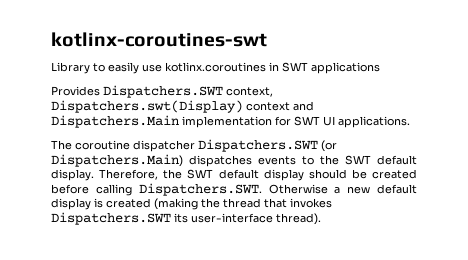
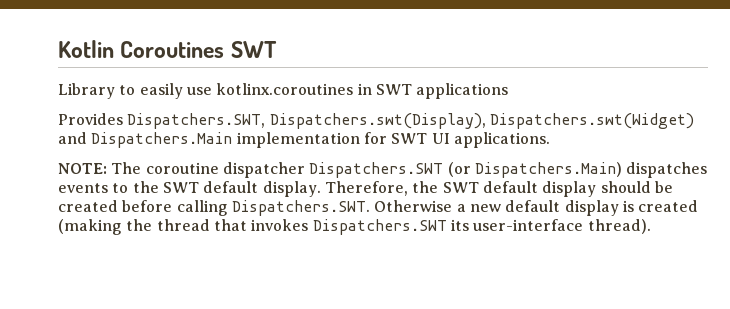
- kotlinx-coroutines-swt
+ Kotlin Coroutines SWT
- Provides Dispatchers.SWT context, Dispatchers.swt(Display) context and Dispatchers.Main implementation for SWT UI applications.
+ Provides Dispatchers.SWT, Dispatchers.swt(Display), Dispatchers.swt(Widget) and Dispatchers.Main implementation for SWT UI applications.
- The coroutine dispatcher Dispatchers.SWT (or Dispatchers.Main) dispatches events to the SWT default display.
+ NOTE: The coroutine dispatcher Dispatchers.SWT (or Dispatchers.Main) dispatches events to the SWT default display.

